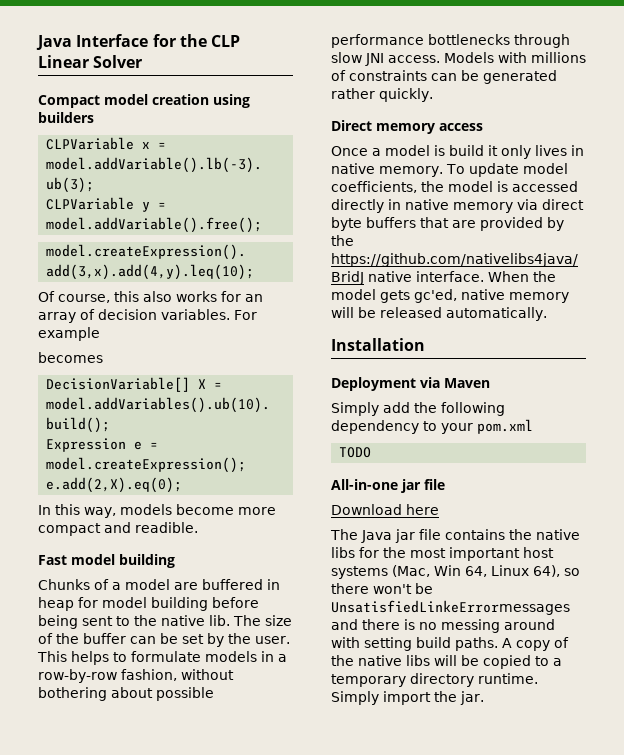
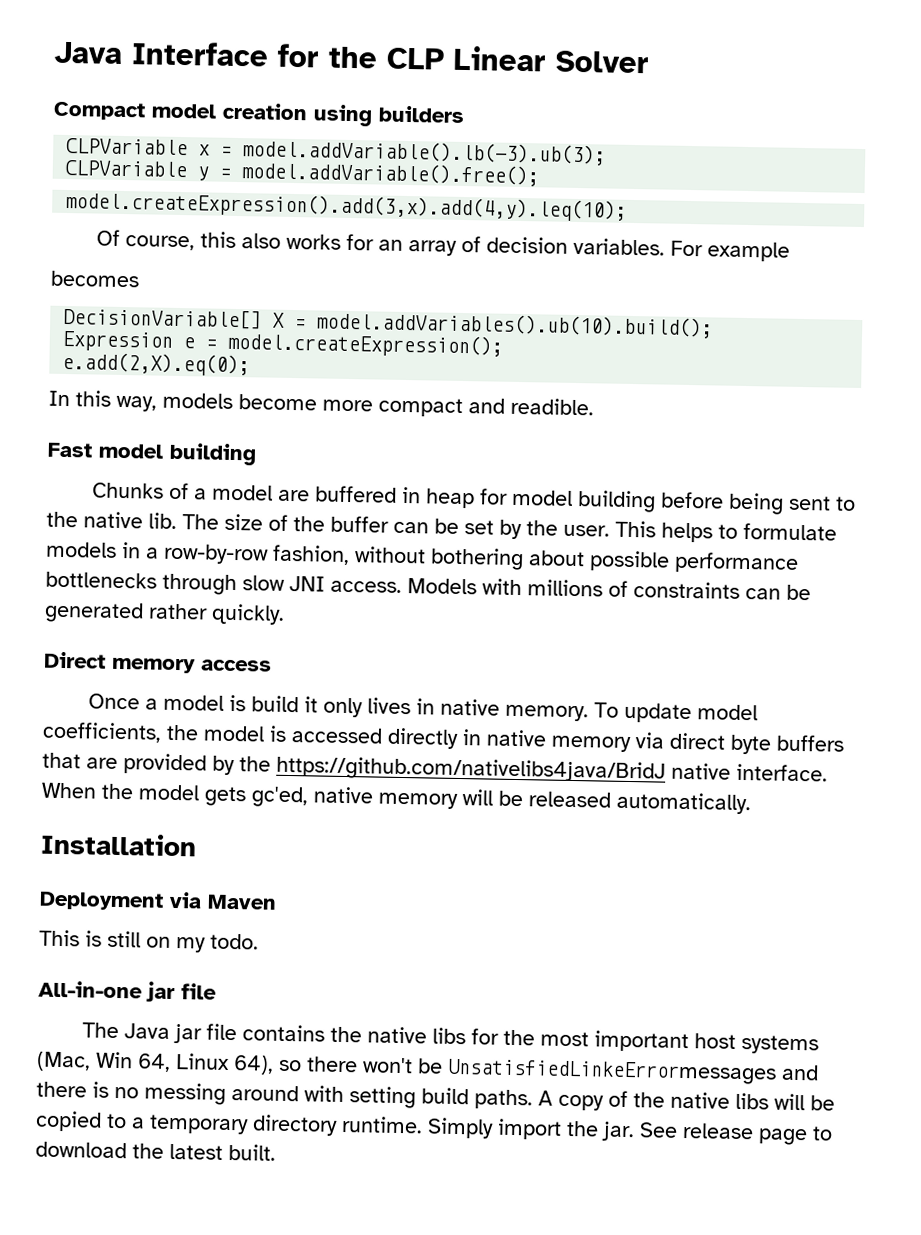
- Simply add the following dependency to your pom.xml
- TODO
+ This is still on my todo.
- Download here
+ See release page to download the latest built.

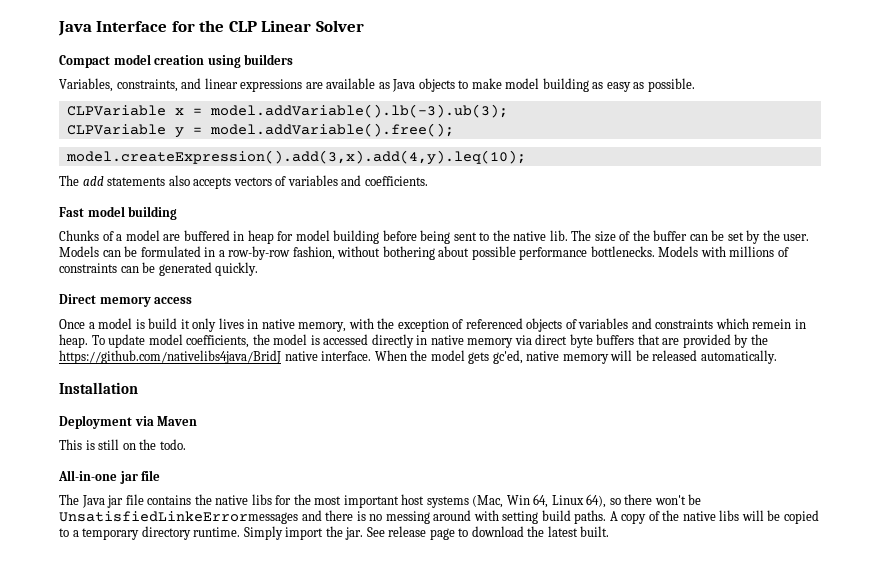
+ Variables, constraints, and linear expressions are available as Java objects to make model building as easy as possible.
- Of course, this also works for an array of decision variables. For example
- becomes
- DecisionVariable[] X = model.addVariables().ub(10).build();
- Expression e = model.createExpression();
- e.add(2,X).eq(0);
- In this way, models become more compact and readible.
+ The add statements also accepts vectors of variables and coefficients.
- This helps to formulate models in a row-by-row fashion, without bothering about possible performance bottlenecks through slow JNI access.
+ Models can be formulated in a row-by-row fashion, without bothering about possible performance bottlenecks.
- Models with millions of constraints can be generated rather quickly.
+ Models with millions of constraints can be generated quickly.
- Once a model is build it only lives in native memory.
+ Once a model is build it only lives in native memory, with the exception of referenced objects of variables and constraints which remein in heap.
- This is still on my todo.
+ This is still on the todo.

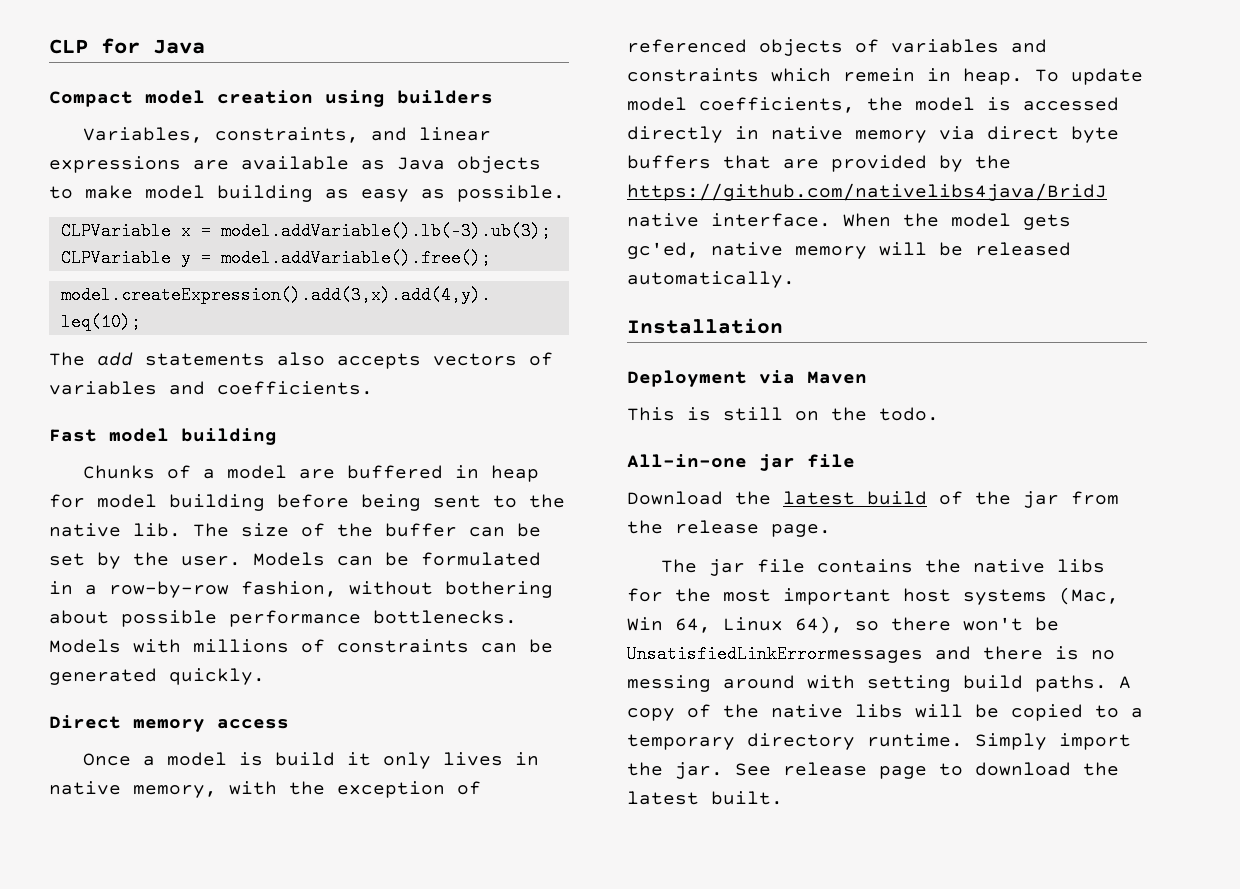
- Java Interface for the CLP Linear Solver
+ CLP for Java
- The Java jar file contains the native libs for the most important host systems (Mac, Win 64, Linux 64), so there won't be UnsatisfiedLinkeErrormessages and there is no messing around with setting build paths.
+ Download the latest build of the jar from the release page.
+ The jar file contains the native libs for the most important host systems (Mac, Win 64, Linux 64), so there won't be UnsatisfiedLinkErrormessages and there is no messing around with setting build paths.

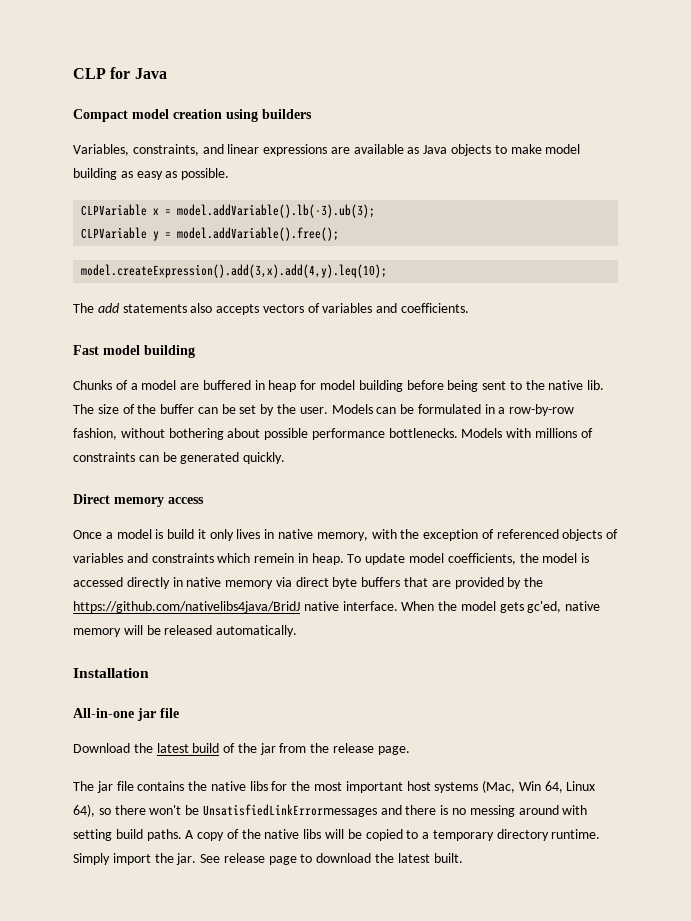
- Deployment via Maven
- This is still on the todo.

